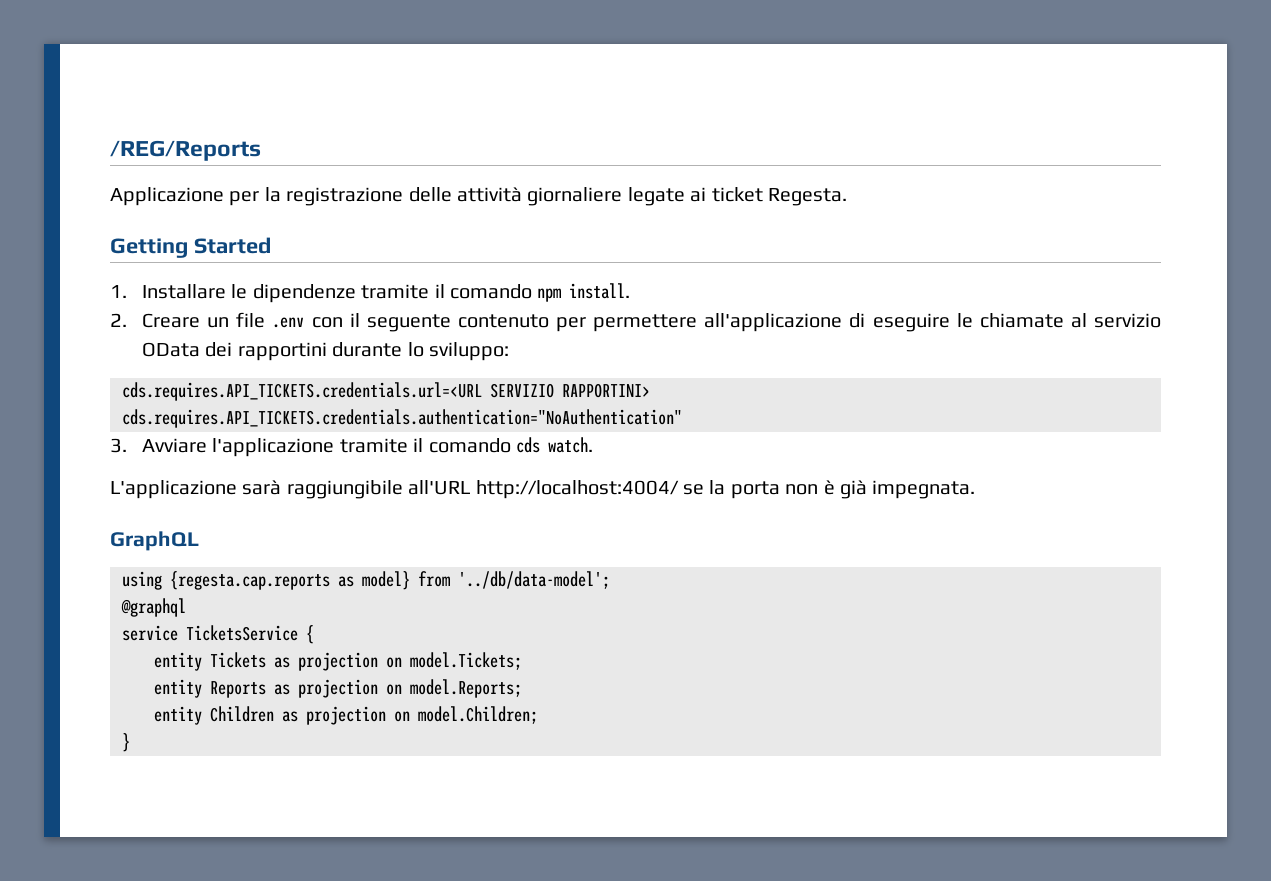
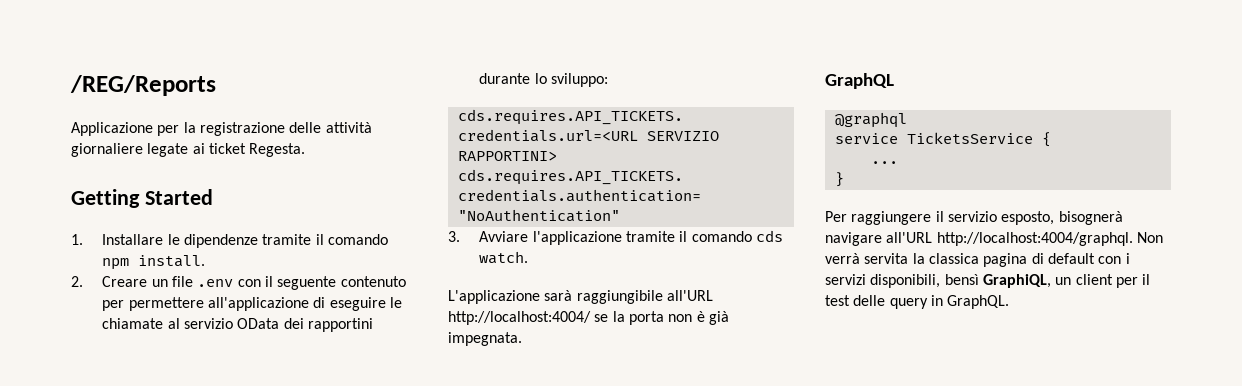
- using {regesta.cap.reports as model} from '../db/data-model';
  @graphql
  service TicketsService {
- entity Tickets as projection on model.Tickets;
- entity Reports as projection on model.Reports;
- entity Children as projection on model.Children;
+ ...
  }
+ Per raggiungere il servizio esposto, bisognerà navigare all'URL http://localhost:4004/graphql. Non verrà servita la classica pagina di default con i servizi disponibili, bensì GraphiQL, un client per il test delle query in GraphQL.

